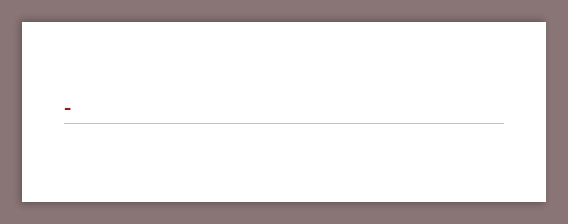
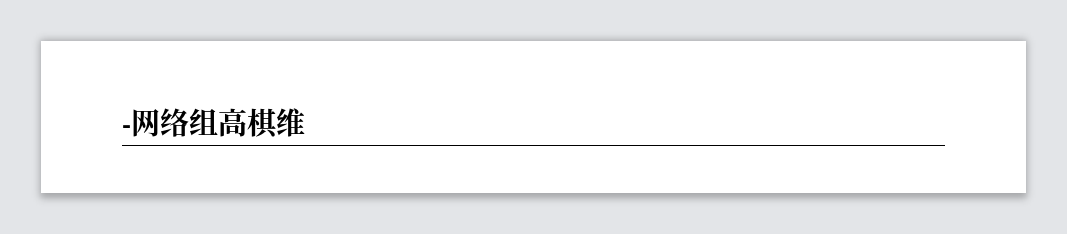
- -
+ -网络组高棋维

